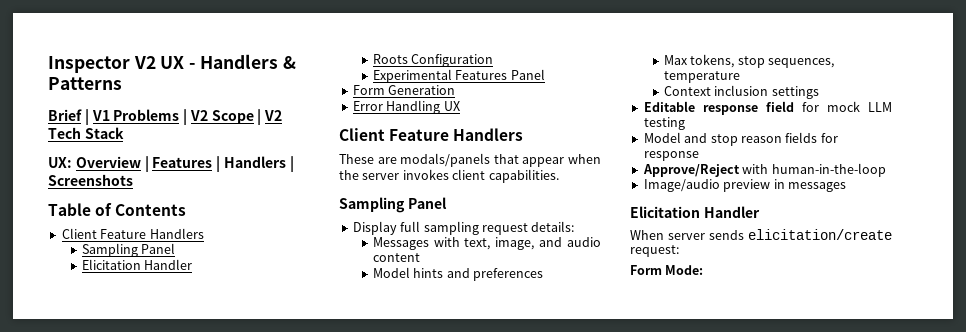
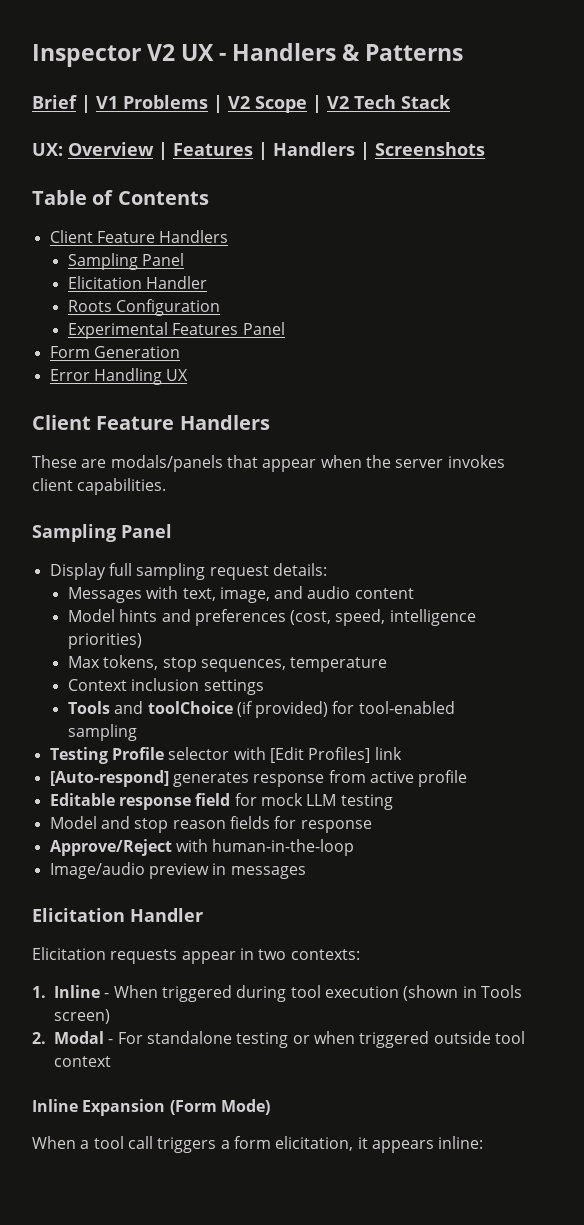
- Model hints and preferences
+ Model hints and preferences (cost, speed, intelligence priorities)
+ Tools and toolChoice (if provided) for tool-enabled sampling
+ Testing Profile selector with [Edit Profiles] link
+ [Auto-respond] generates response from active profile
- When server sends elicitation/create request:
- Form Mode:
+ Elicitation requests appear in two contexts:
+ 1. Inline - When triggered during tool execution (shown in Tools screen)
+ 2. Modal - For standalone testing or when triggered outside tool context
+ Inline Expansion (Form Mode)
+ When a tool call triggers a form elicitation, it appears inline:

